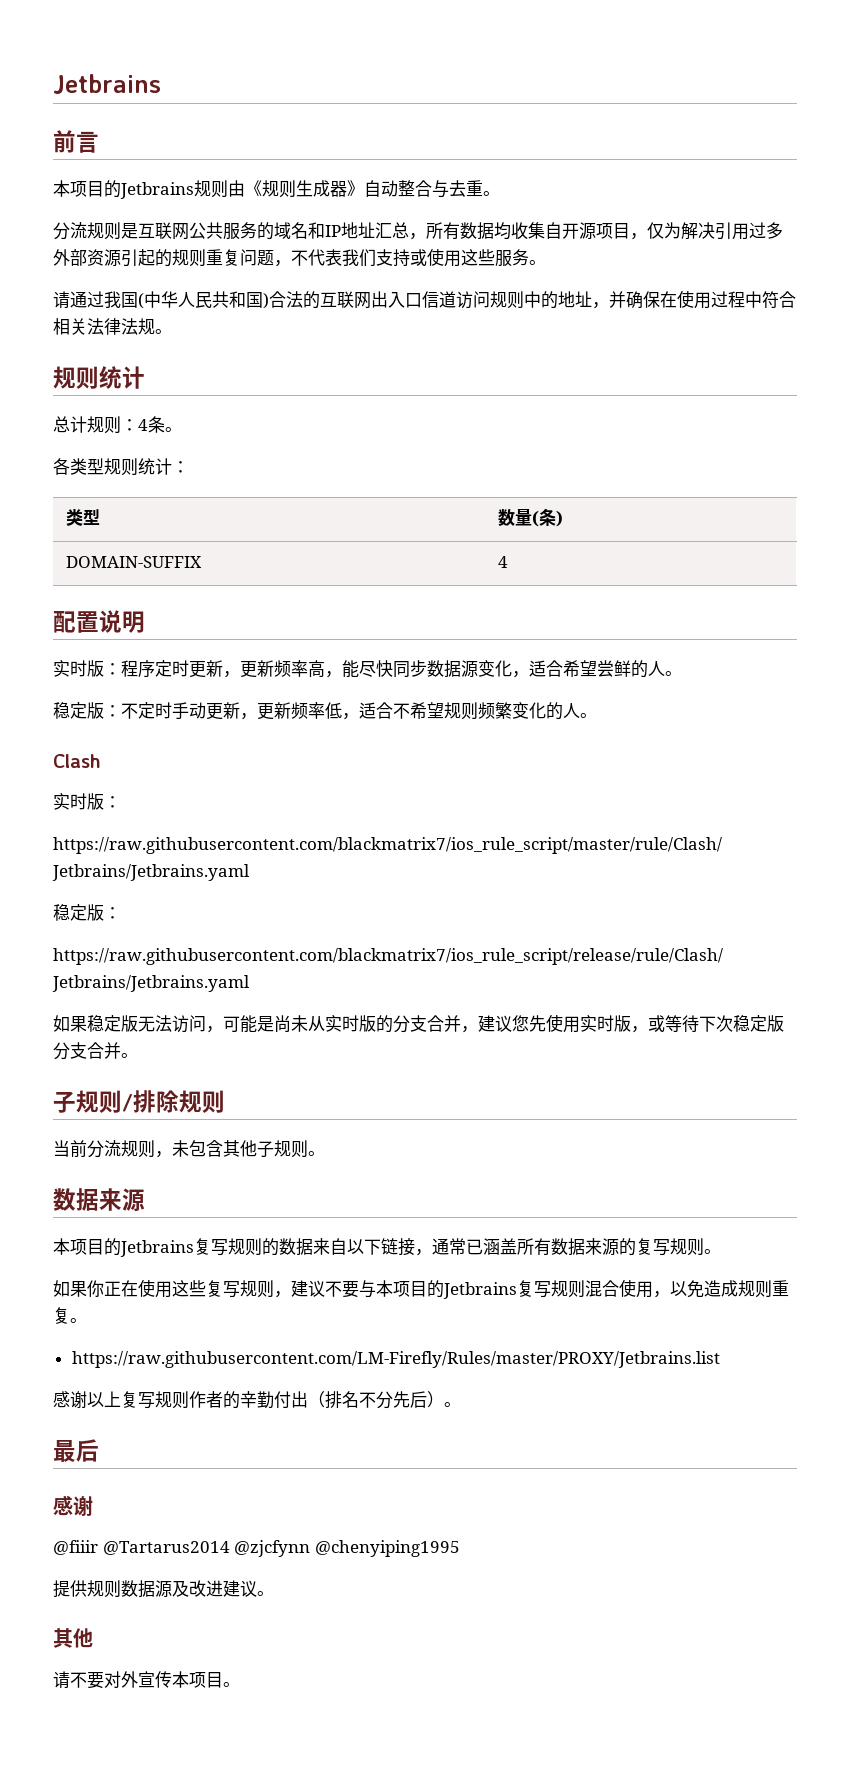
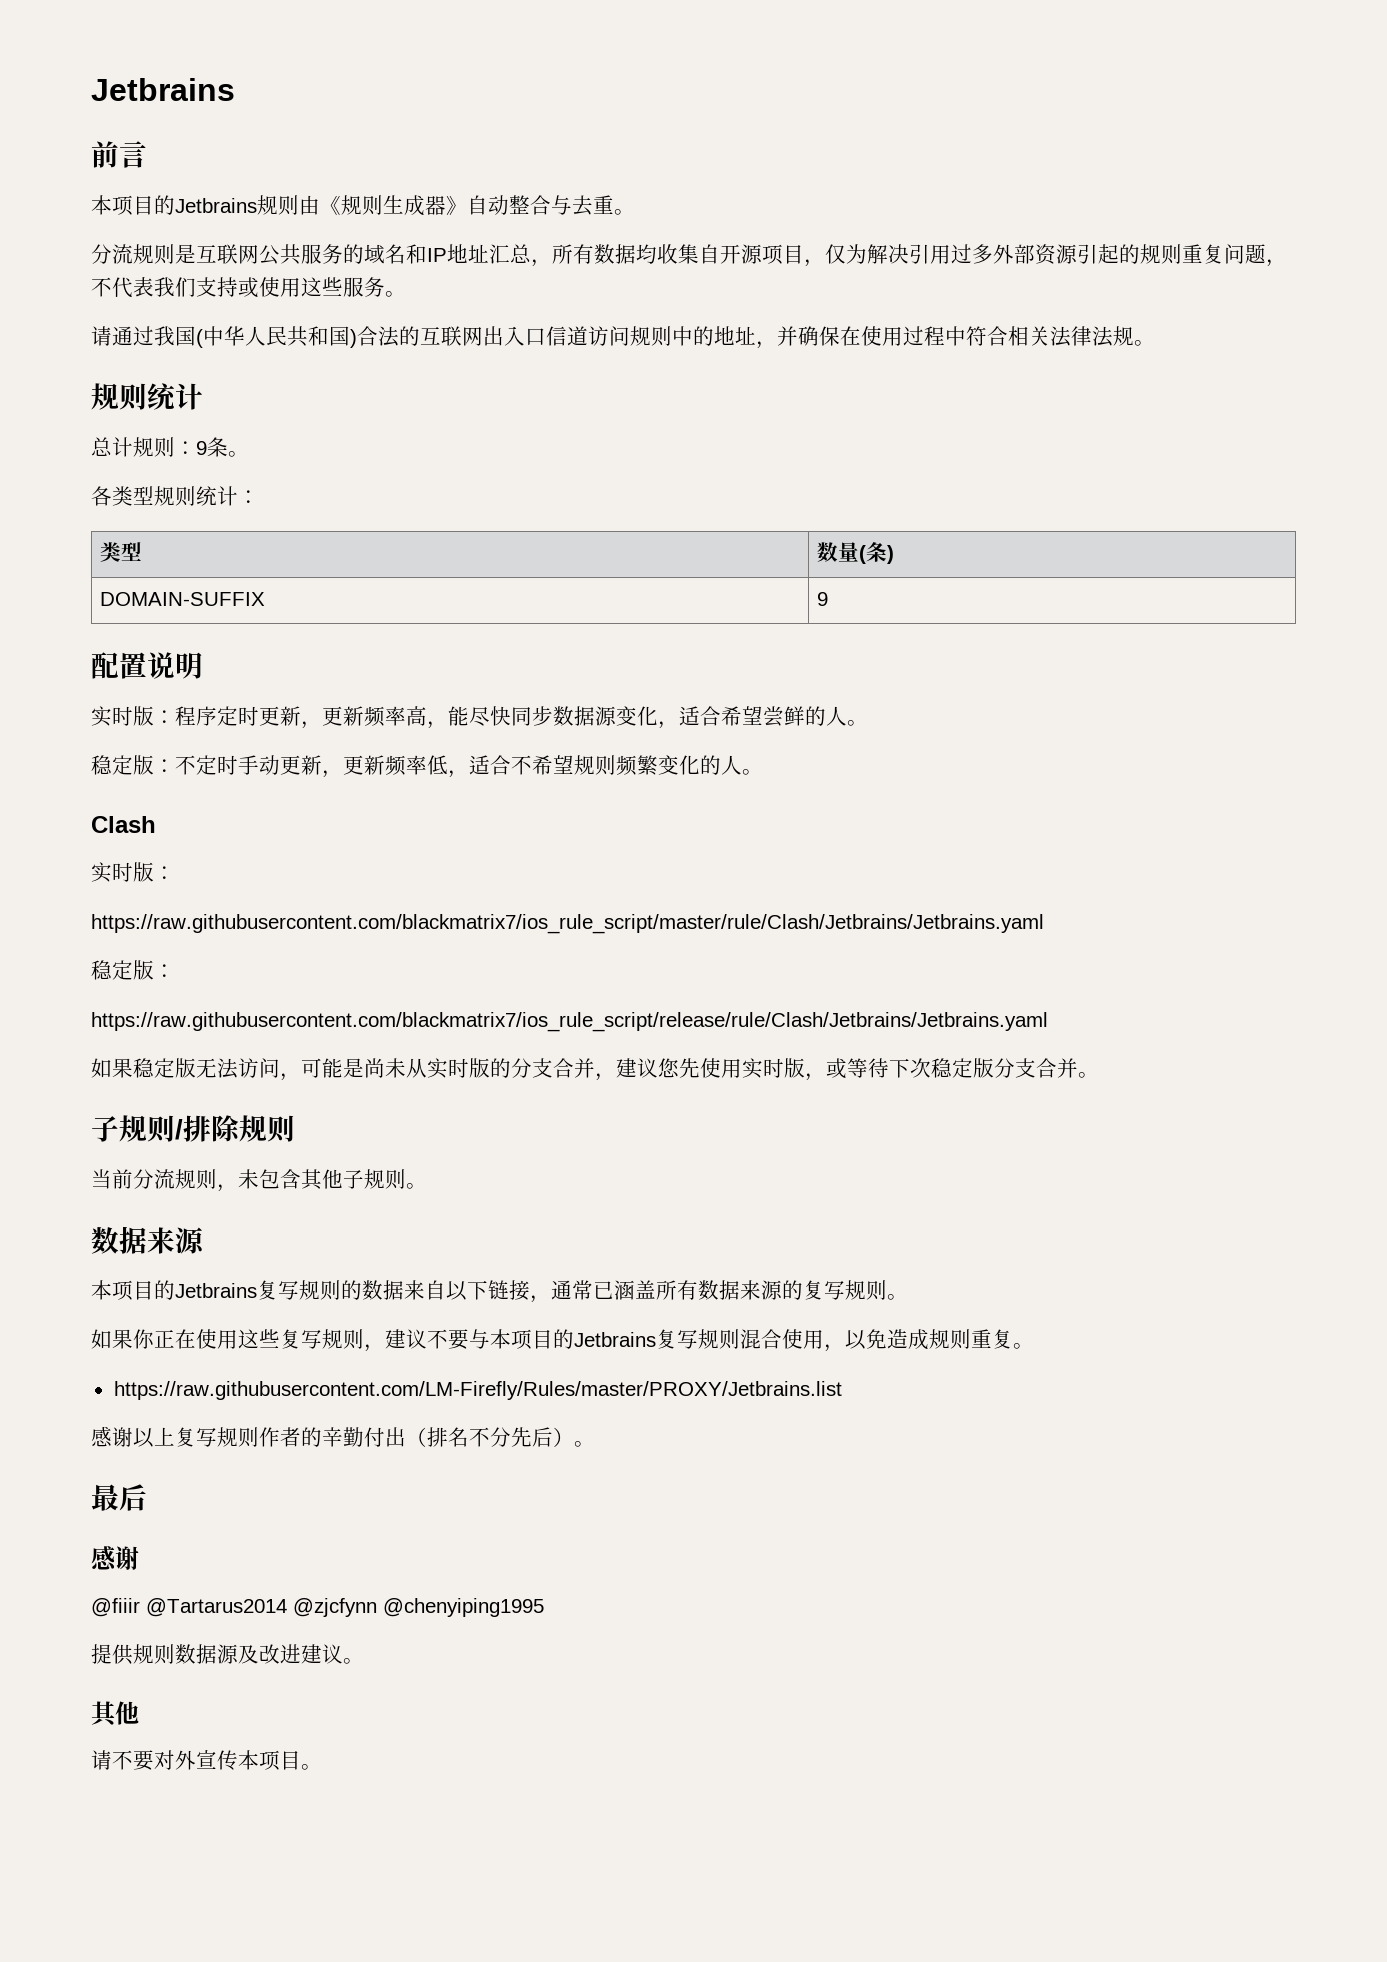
- 总计规则：4条。
+ 总计规则：9条。
- DOMAIN-SUFFIX | 4
+ DOMAIN-SUFFIX | 9

